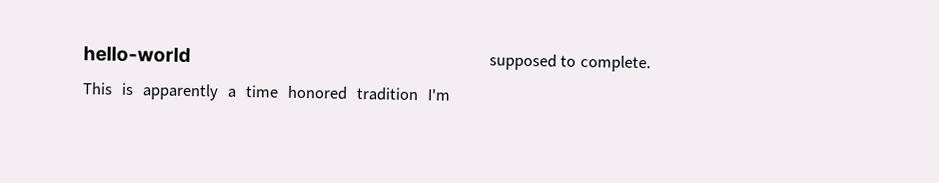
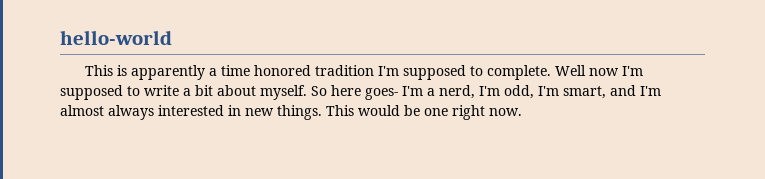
+ Well now I'm supposed to write a bit about myself. So here goes- I'm a nerd, I'm odd, I'm smart, and I'm almost always interested in new things. This would be one right now.

